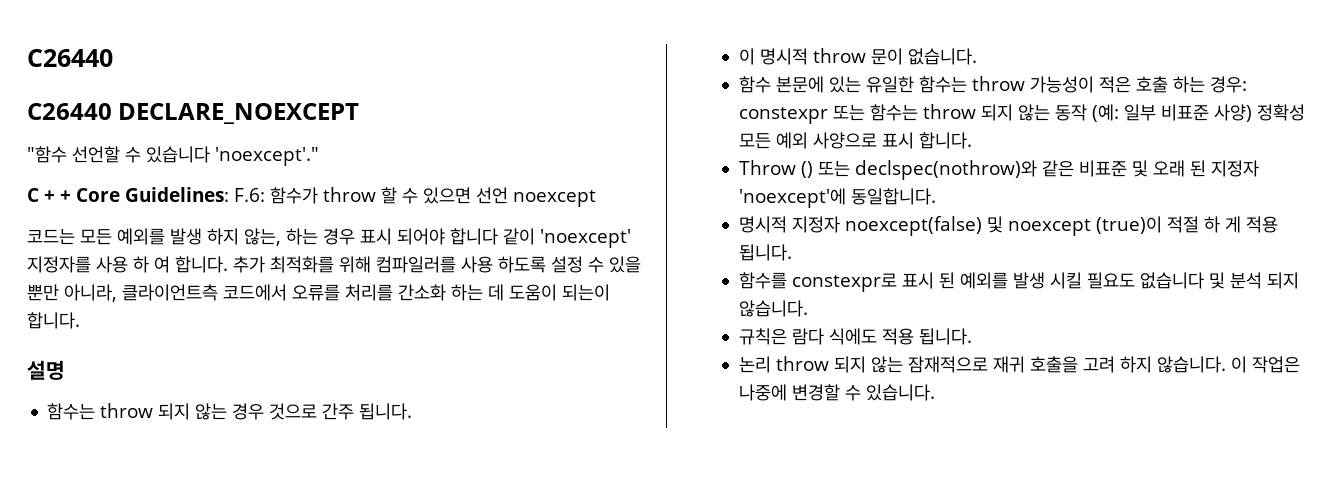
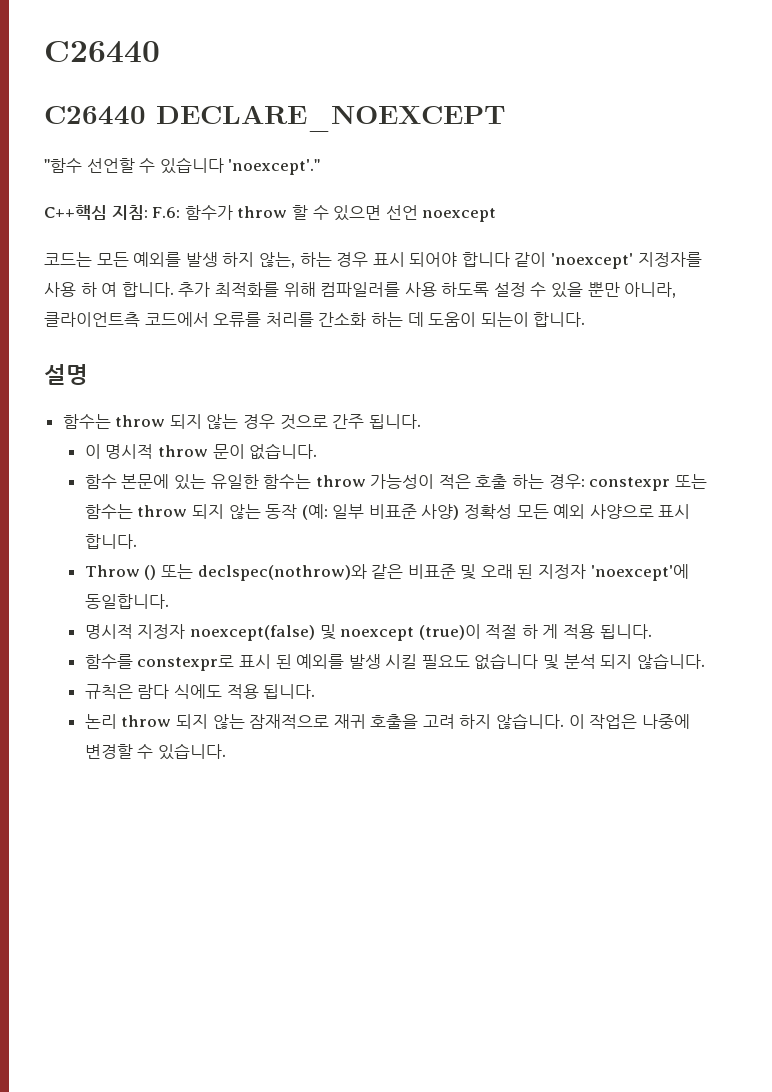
- C + + Core Guidelines: F.6: 함수가 throw 할 수 있으면 선언 noexcept
+ C++핵심 지침: F.6: 함수가 throw 할 수 있으면 선언 noexcept

